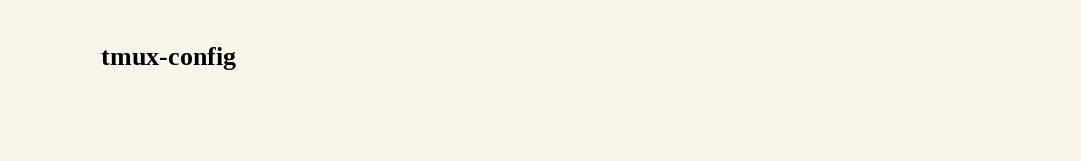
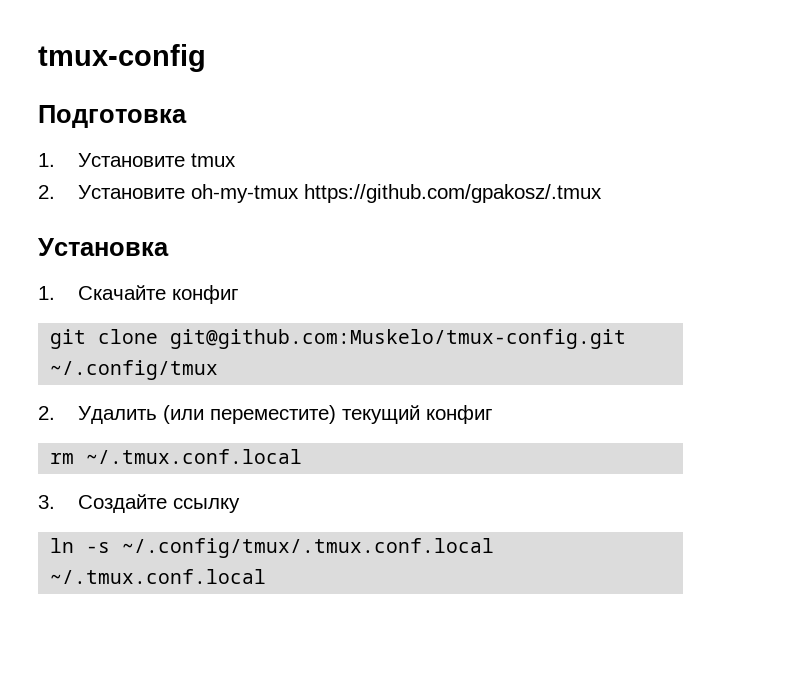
+ Подготовка
+ 1. Установите tmux
+ 2. Уcтановите oh-my-tmux https://github.com/gpakosz/.tmux
+ Установка
+ 1. Скачайте конфиг
+ git clone git@github.com:Muskelo/tmux-config.git ~/.config/tmux
+ 2. Удалить (или переместите) текущий конфиг
+ rm ~/.tmux.conf.local
+ 3. Создайте ссылку
+ ln -s ~/.config/tmux/.tmux.conf.local ~/.tmux.conf.local

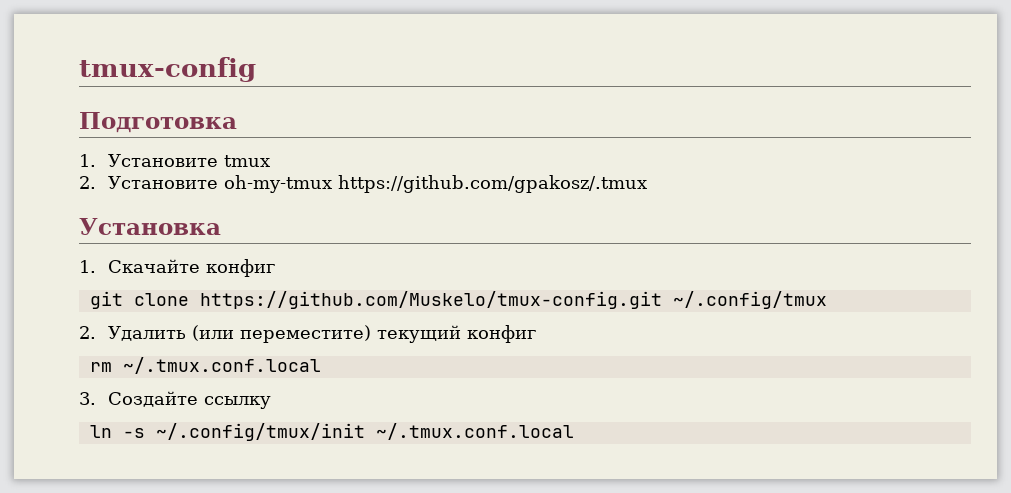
- git clone git@github.com:Muskelo/tmux-config.git ~/.config/tmux
+ git clone https://github.com/Muskelo/tmux-config.git ~/.config/tmux
- ln -s ~/.config/tmux/.tmux.conf.local ~/.tmux.conf.local
+ ln -s ~/.config/tmux/init ~/.tmux.conf.local

